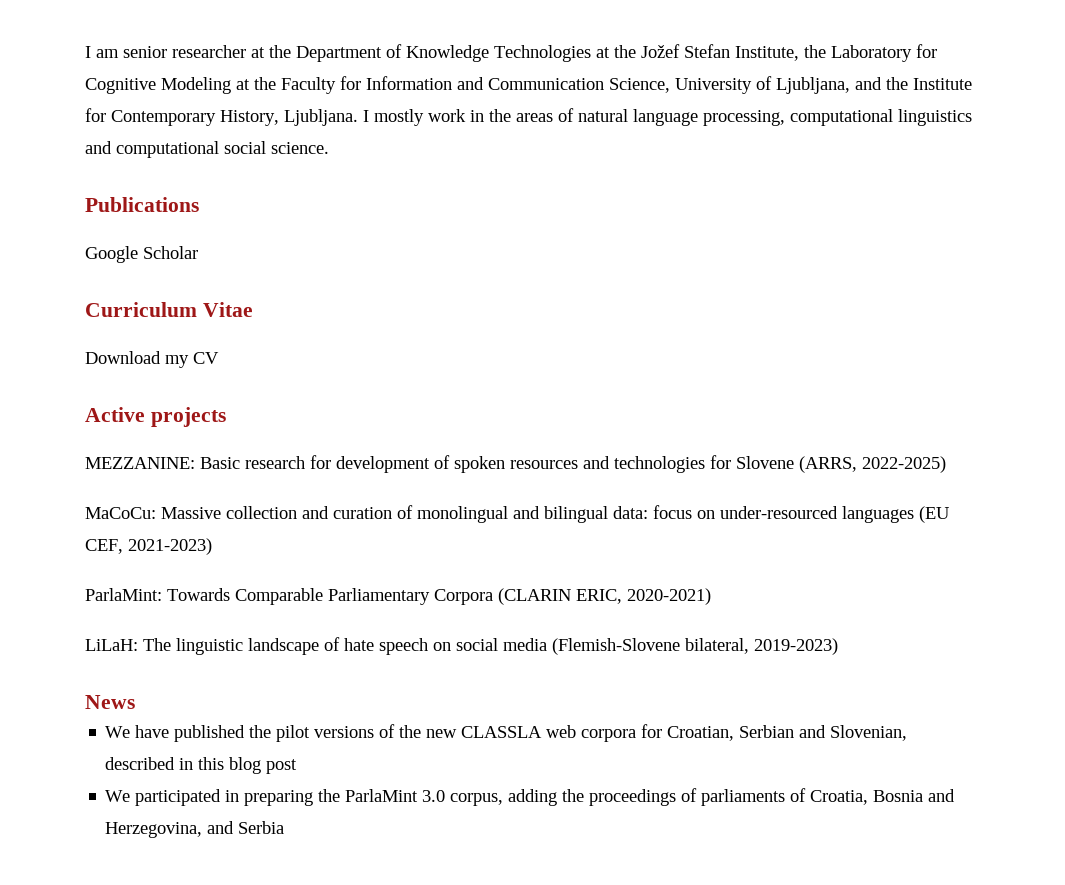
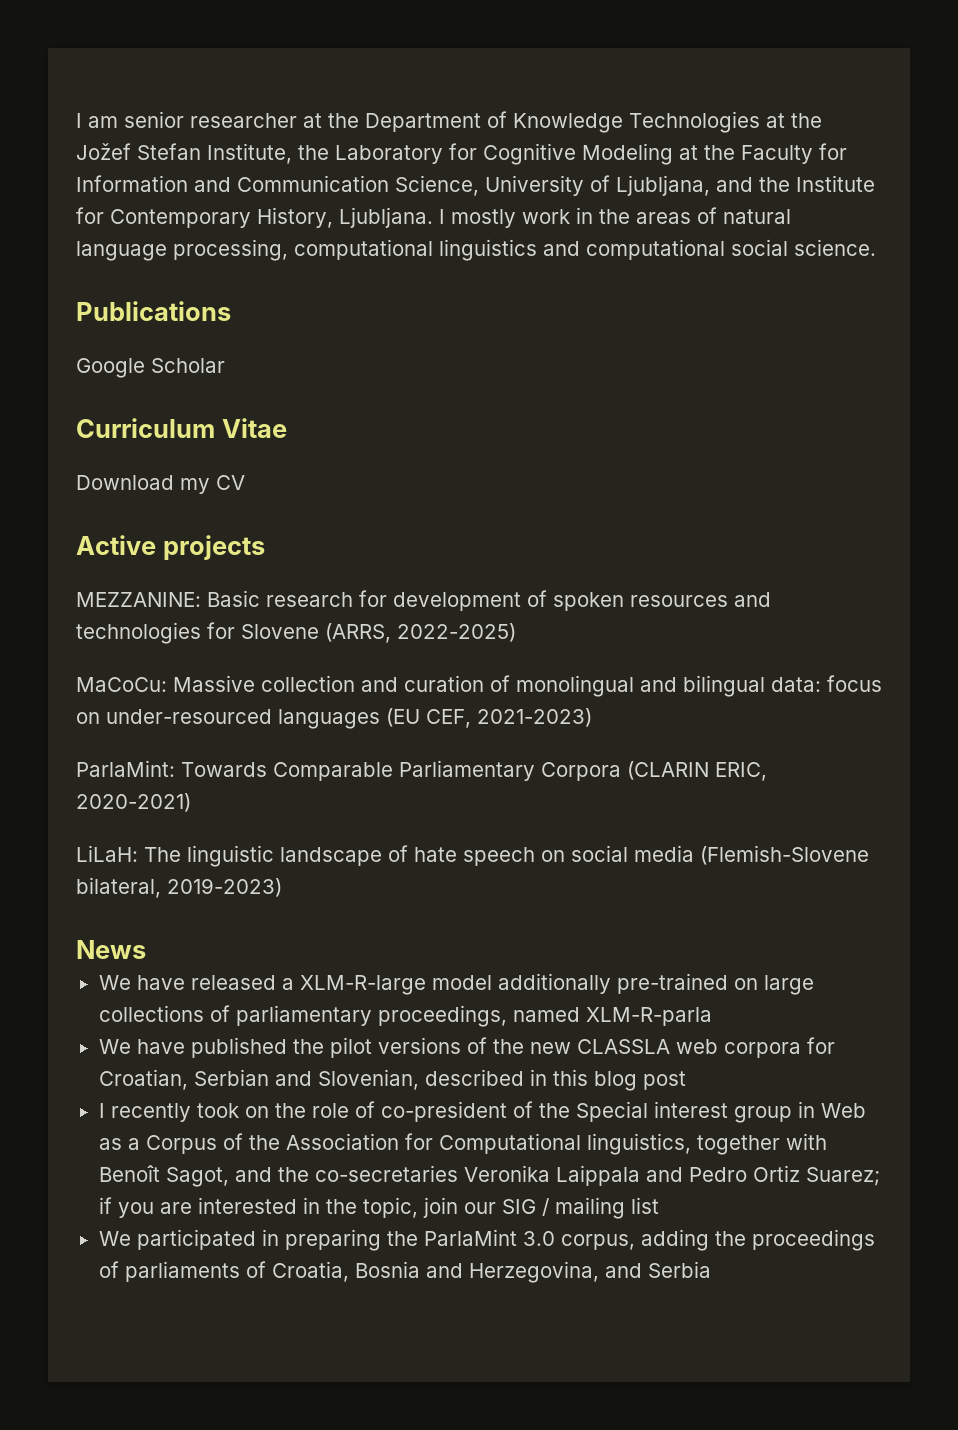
+ We have released a XLM-R-large model additionally pre-trained on large collections of parliamentary proceedings, named XLM-R-parla
+ I recently took on the role of co-president of the Special interest group in Web as a Corpus of the Association for Computational linguistics, together with Benoît Sagot, and the co-secretaries Veronika Laippala and Pedro Ortiz Suarez; if you are interested in the topic, join our SIG / mailing list

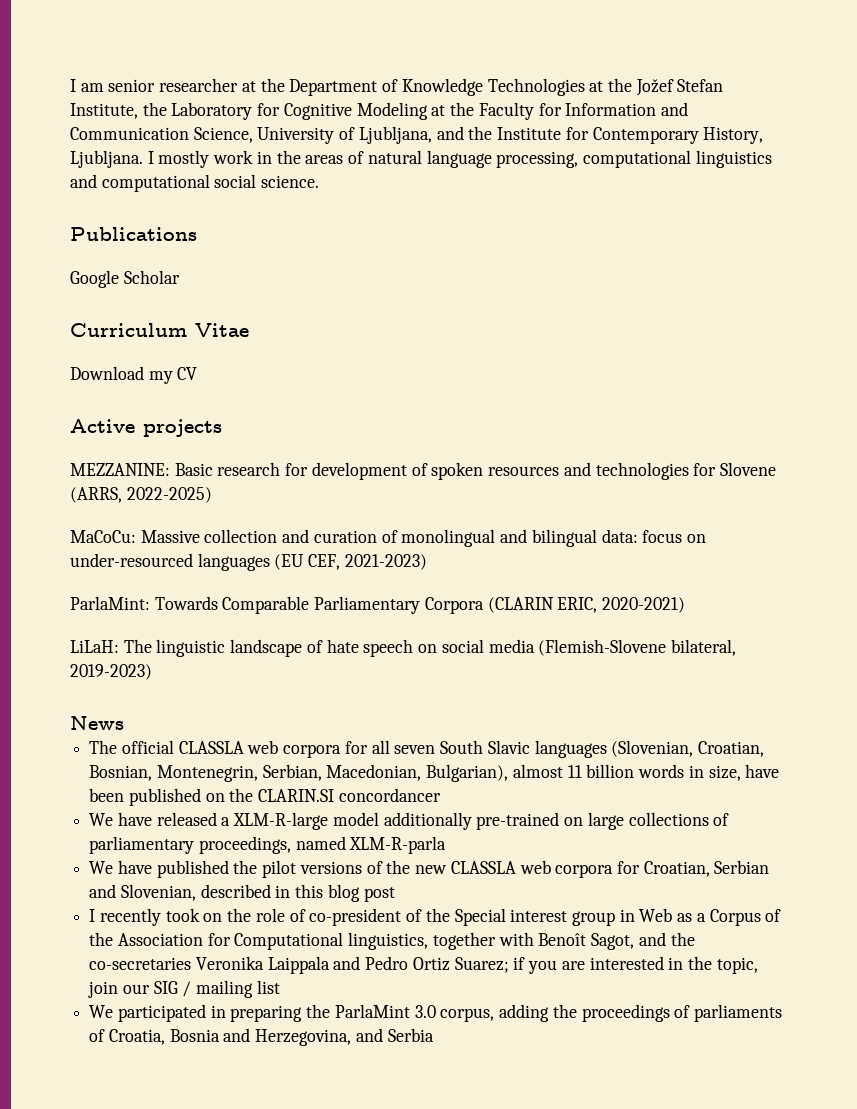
+ The official CLASSLA web corpora for all seven South Slavic languages (Slovenian, Croatian, Bosnian, Montenegrin, Serbian, Macedonian, Bulgarian), almost 11 billion words in size, have been published on the CLARIN.SI concordancer

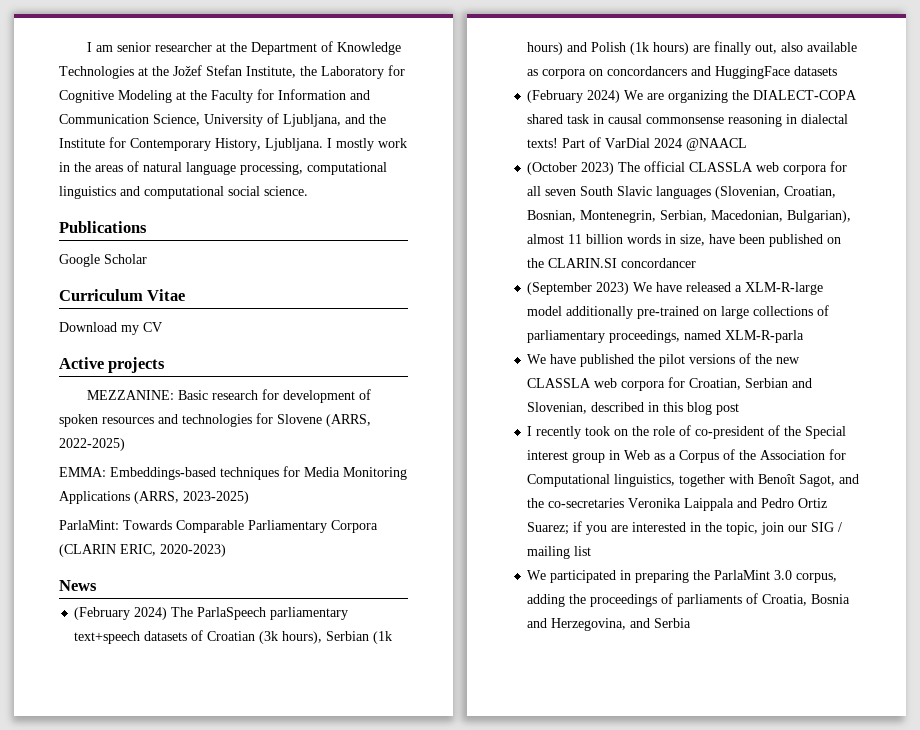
- MaCoCu: Massive collection and curation of monolingual and bilingual data: focus on under-resourced languages (EU CEF, 2021-2023)
+ EMMA: Embeddings-based techniques for Media Monitoring Applications (ARRS, 2023-2025)
- ParlaMint: Towards Comparable Parliamentary Corpora (CLARIN ERIC, 2020-2021)
- LiLaH: The linguistic landscape of hate speech on social media (Flemish-Slovene bilateral, 2019-2023)
+ ParlaMint: Towards Comparable Parliamentary Corpora (CLARIN ERIC, 2020-2023)
  News
- The official CLASSLA web corpora for all seven South Slavic languages (Slovenian, Croatian, Bosnian, Montenegrin, Serbian, Macedonian, Bulgarian), almost 11 billion words in size, have been published on the CLARIN.SI concordancer
+ (February 2024) The ParlaSpeech parliamentary text+speech datasets of Croatian (3k hours), Serbian (1k hours) and Polish (1k hours) are finally out, also available as corpora on concordancers and HuggingFace datasets
+ (February 2024) We are organizing the DIALECT-COPA shared task in causal commonsense reasoning in dialectal texts! Part of VarDial 2024 @NAACL
+ (October 2023) The official CLASSLA web corpora for all seven South Slavic languages (Slovenian, Croatian, Bosnian, Montenegrin, Serbian, Macedonian, Bulgarian), almost 11 billion words in size, have been published on the CLARIN.SI concordancer
- We have released a XLM-R-large model additionally pre-trained on large collections of parliamentary proceedings, named XLM-R-parla
+ (September 2023) We have released a XLM-R-large model additionally pre-trained on large collections of parliamentary proceedings, named XLM-R-parla

